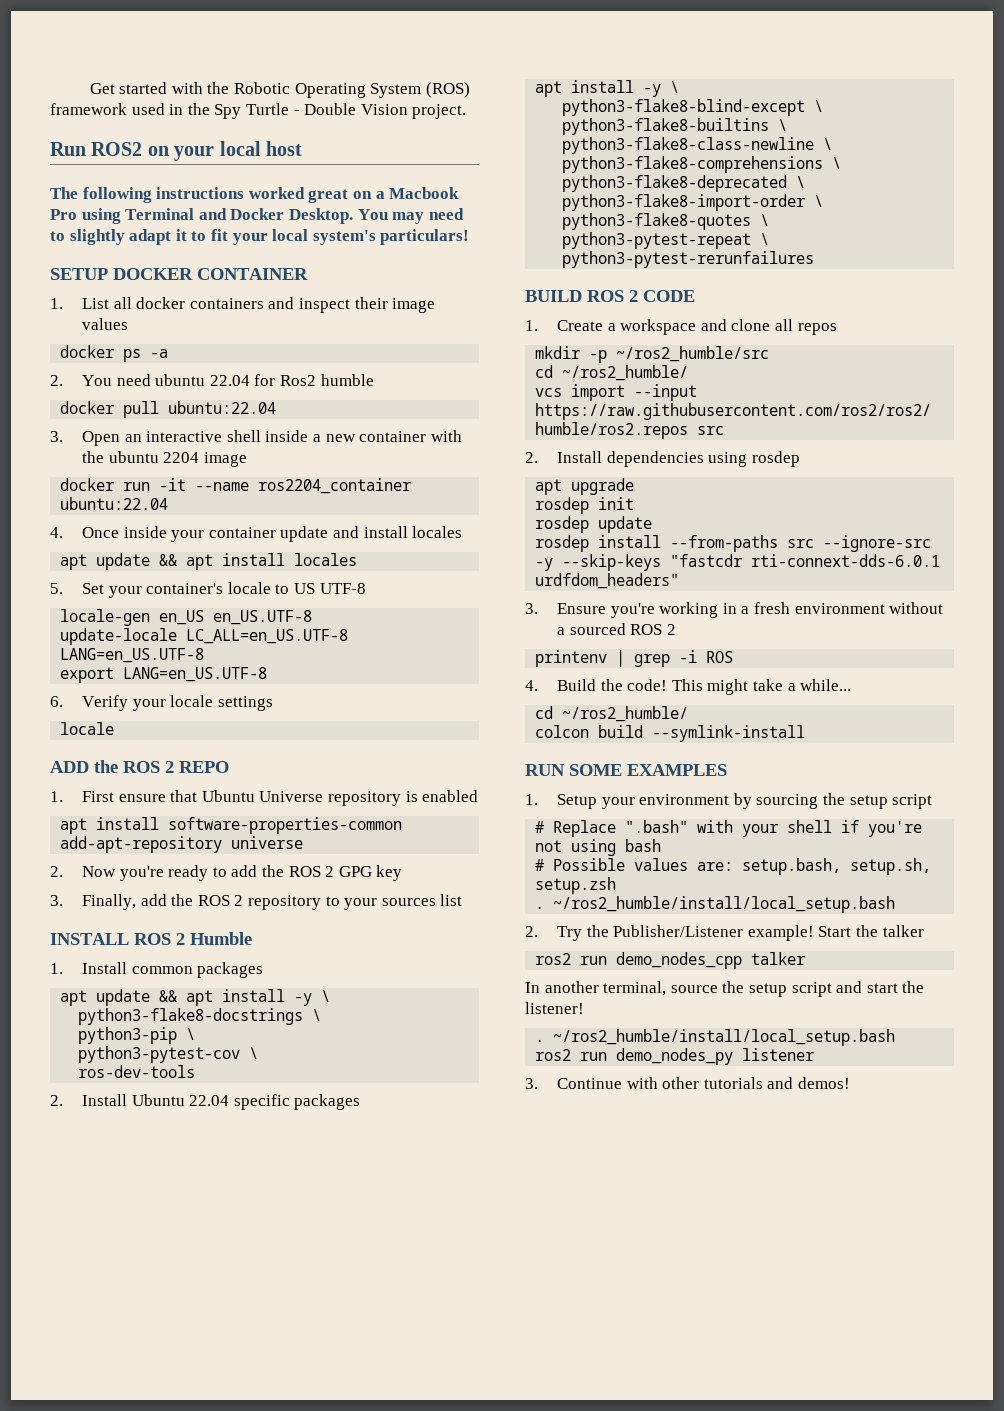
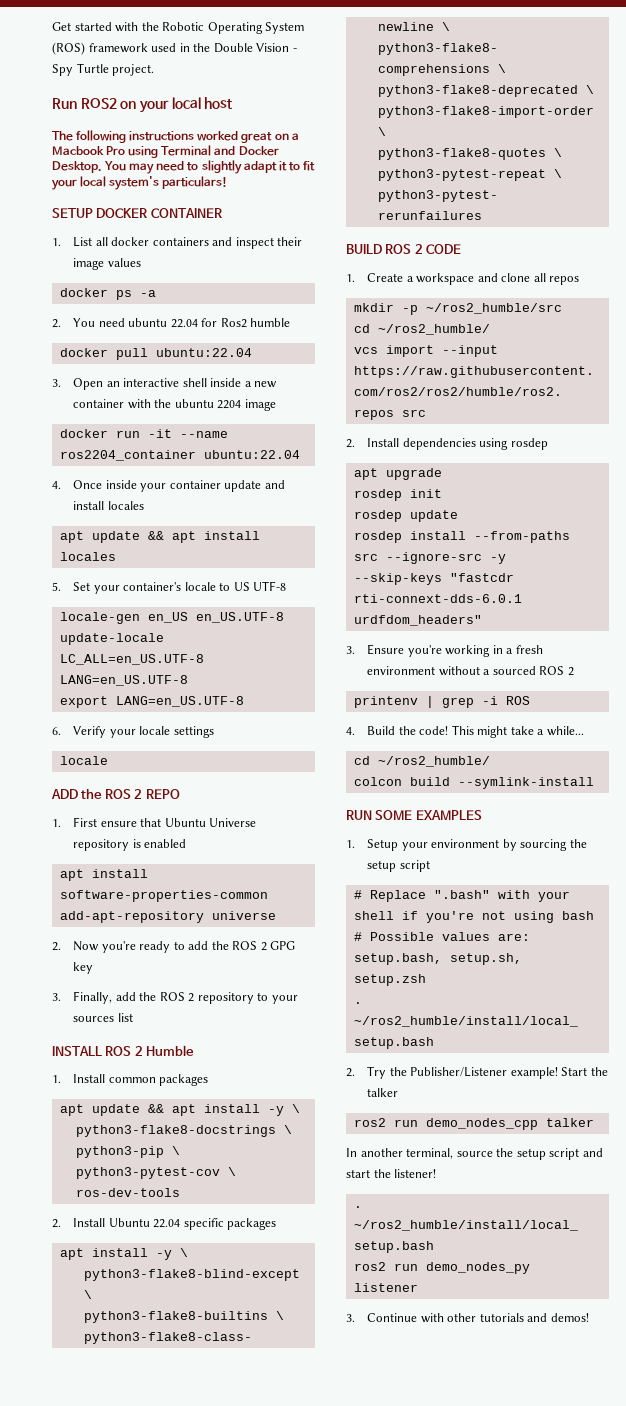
- Get started with the Robotic Operating System (ROS) framework used in the Spy Turtle - Double Vision project.
+ Get started with the Robotic Operating System (ROS) framework used in the Double Vision - Spy Turtle project.

